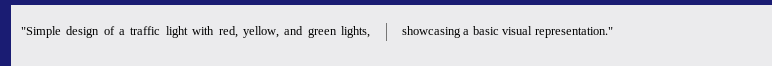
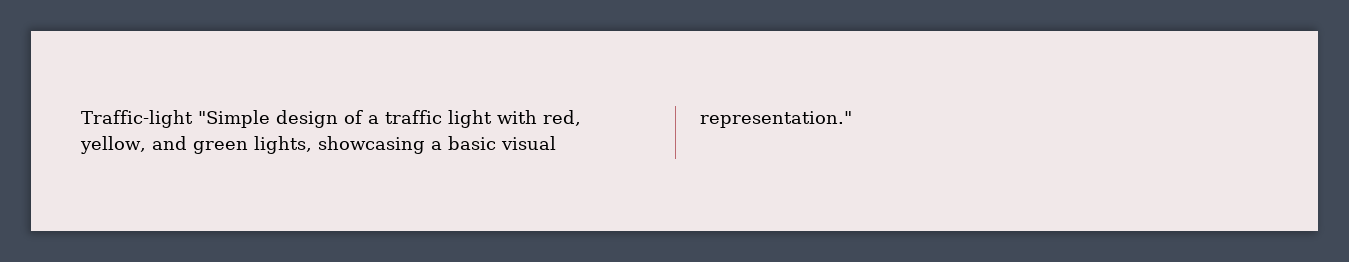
- "Simple design of a traffic light with red, yellow, and green lights, showcasing a basic visual representation."
+ Traffic-light "Simple design of a traffic light with red, yellow, and green lights, showcasing a basic visual representation."

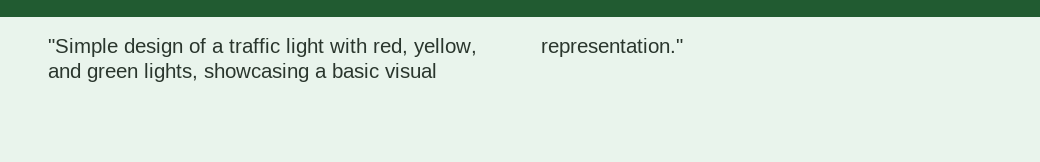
- Traffic-light "Simple design of a traffic light with red, yellow, and green lights, showcasing a basic visual representation."
+ "Simple design of a traffic light with red, yellow, and green lights, showcasing a basic visual representation."

